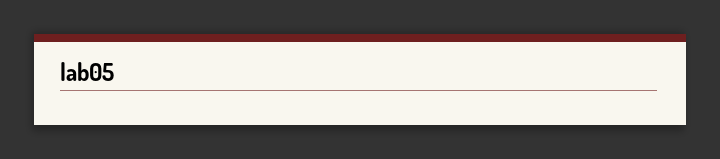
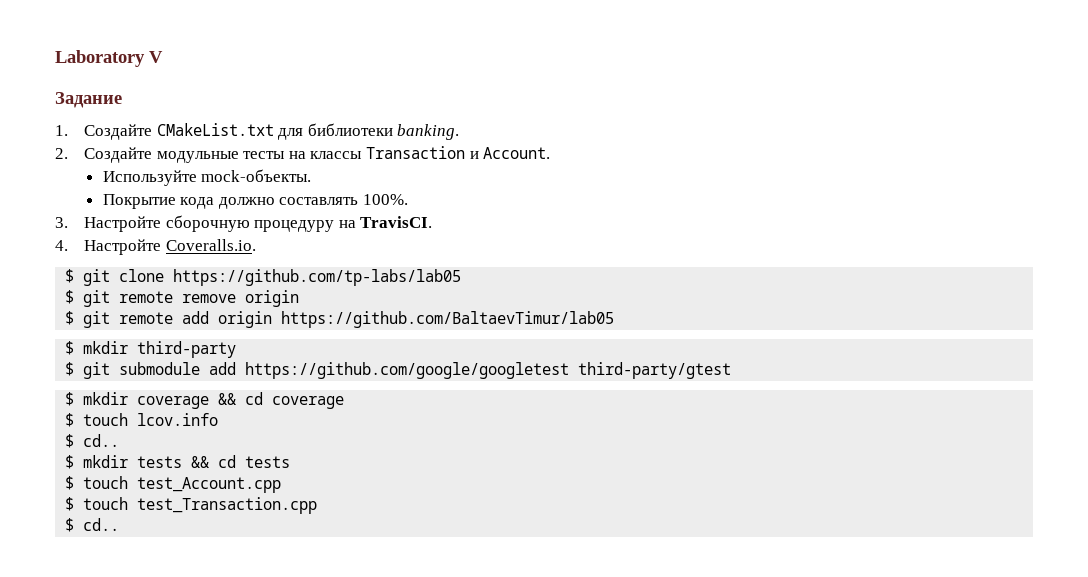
- lab05
+ Laboratory V
+ Задание
+ 1. Создайте CMakeList.txt для библиотеки banking.
+ 2. Создайте модульные тесты на классы Transaction и Account.
+ Используйте mock-объекты.
+ Покрытие кода должно составлять 100%.
+ 3. Настройте сборочную процедуру на TravisCI.
+ 4. Настройте Coveralls.io.
+ $ git clone https://github.com/tp-labs/lab05
+ $ git remote remove origin
+ $ git remote add origin https://github.com/BaltaevTimur/lab05
+ $ mkdir third-party
+ $ git submodule add https://github.com/google/googletest third-party/gtest
+ $ mkdir coverage && cd coverage
+ $ touch lcov.info
+ $ cd..
+ $ mkdir tests && cd tests
+ $ touch test_Account.cpp
+ $ touch test_Transaction.cpp
+ $ cd..

